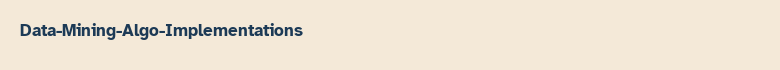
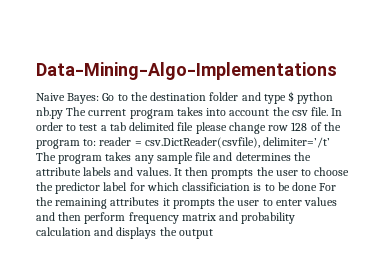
+ Naive Bayes: Go to the destination folder and type $ python nb.py The current program takes into account the csv file. In order to test a tab delimited file please change row 128 of the program to: reader = csv.DictReader(csvfile), delimiter=’/t’ The program takes any sample file and determines the attribute labels and values. It then prompts the user to choose the predictor label for which classificiation is to be done For the remaining attributes it prompts the user to enter values and then perform frequency matrix and probability calculation and displays the output

